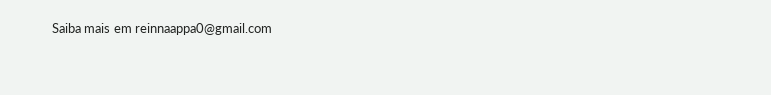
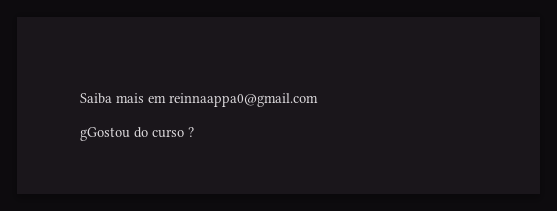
+ gGostou do curso ?

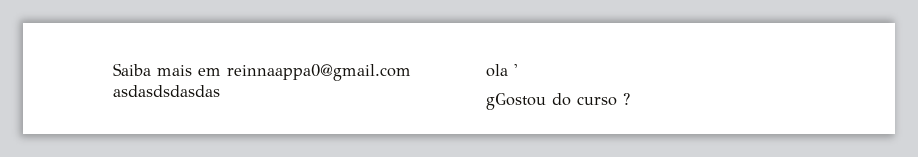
- Saiba mais em reinnaappa0@gmail.com
+ Saiba mais em reinnaappa0@gmail.com asdasdsdasdas
+ ola '

